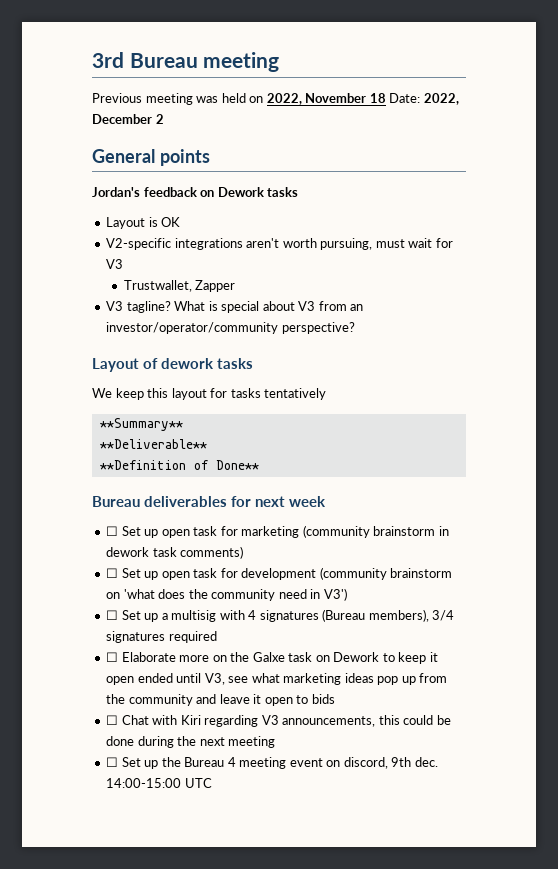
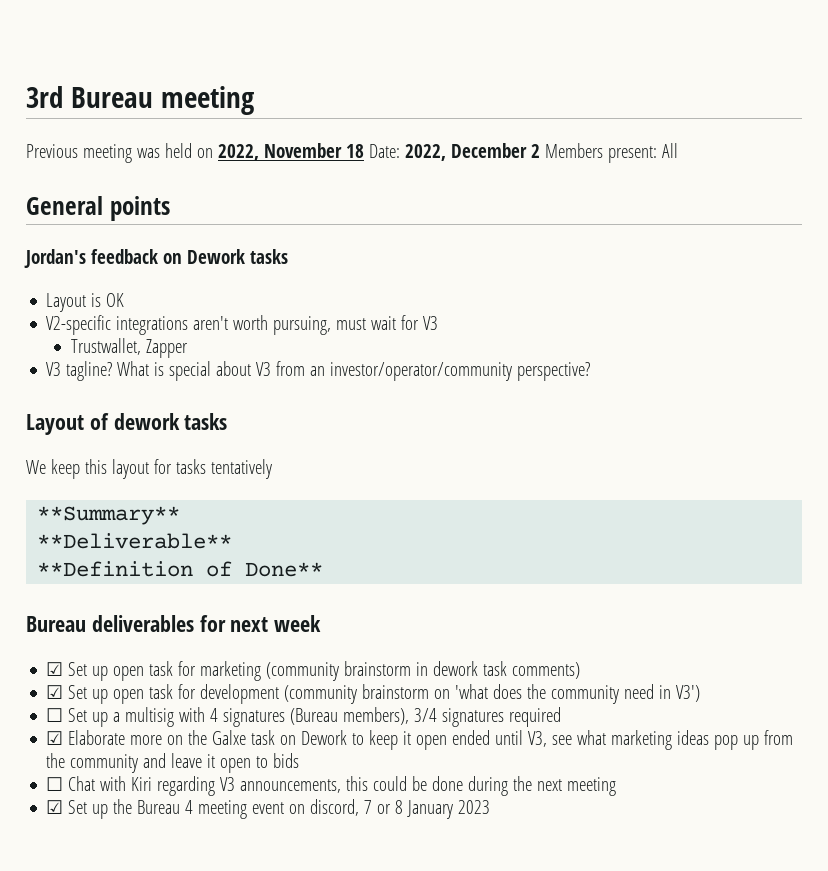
- Previous meeting was held on 2022, November 18 Date: 2022, December 2
+ Previous meeting was held on 2022, November 18 Date: 2022, December 2 Members present: All
- ☐ Set up open task for marketing (community brainstorm in dework task comments)
+ ☑ Set up open task for marketing (community brainstorm in dework task comments)
- ☐ Set up open task for development (community brainstorm on 'what does the community need in V3')
+ ☑ Set up open task for development (community brainstorm on 'what does the community need in V3')
- ☐ Elaborate more on the Galxe task on Dework to keep it open ended until V3, see what marketing ideas pop up from the community and leave it open to bids
+ ☑ Elaborate more on the Galxe task on Dework to keep it open ended until V3, see what marketing ideas pop up from the community and leave it open to bids
- ☐ Set up the Bureau 4 meeting event on discord, 9th dec. 14:00-15:00 UTC
+ ☑ Set up the Bureau 4 meeting event on discord, 7 or 8 January 2023

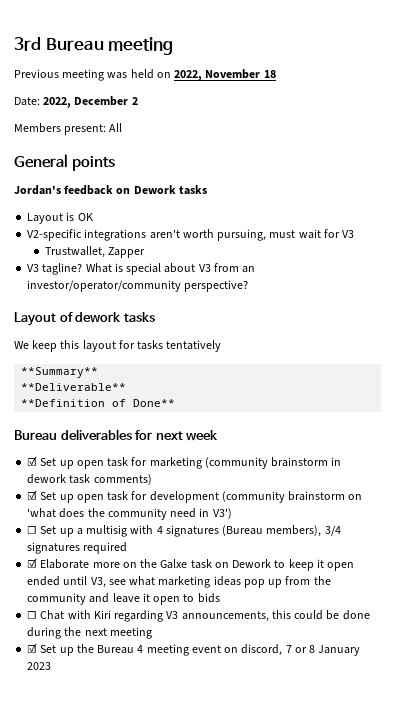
- Previous meeting was held on 2022, November 18 Date: 2022, December 2 Members present: All
+ Previous meeting was held on 2022, November 18
+ Date: 2022, December 2
+ Members present: All

